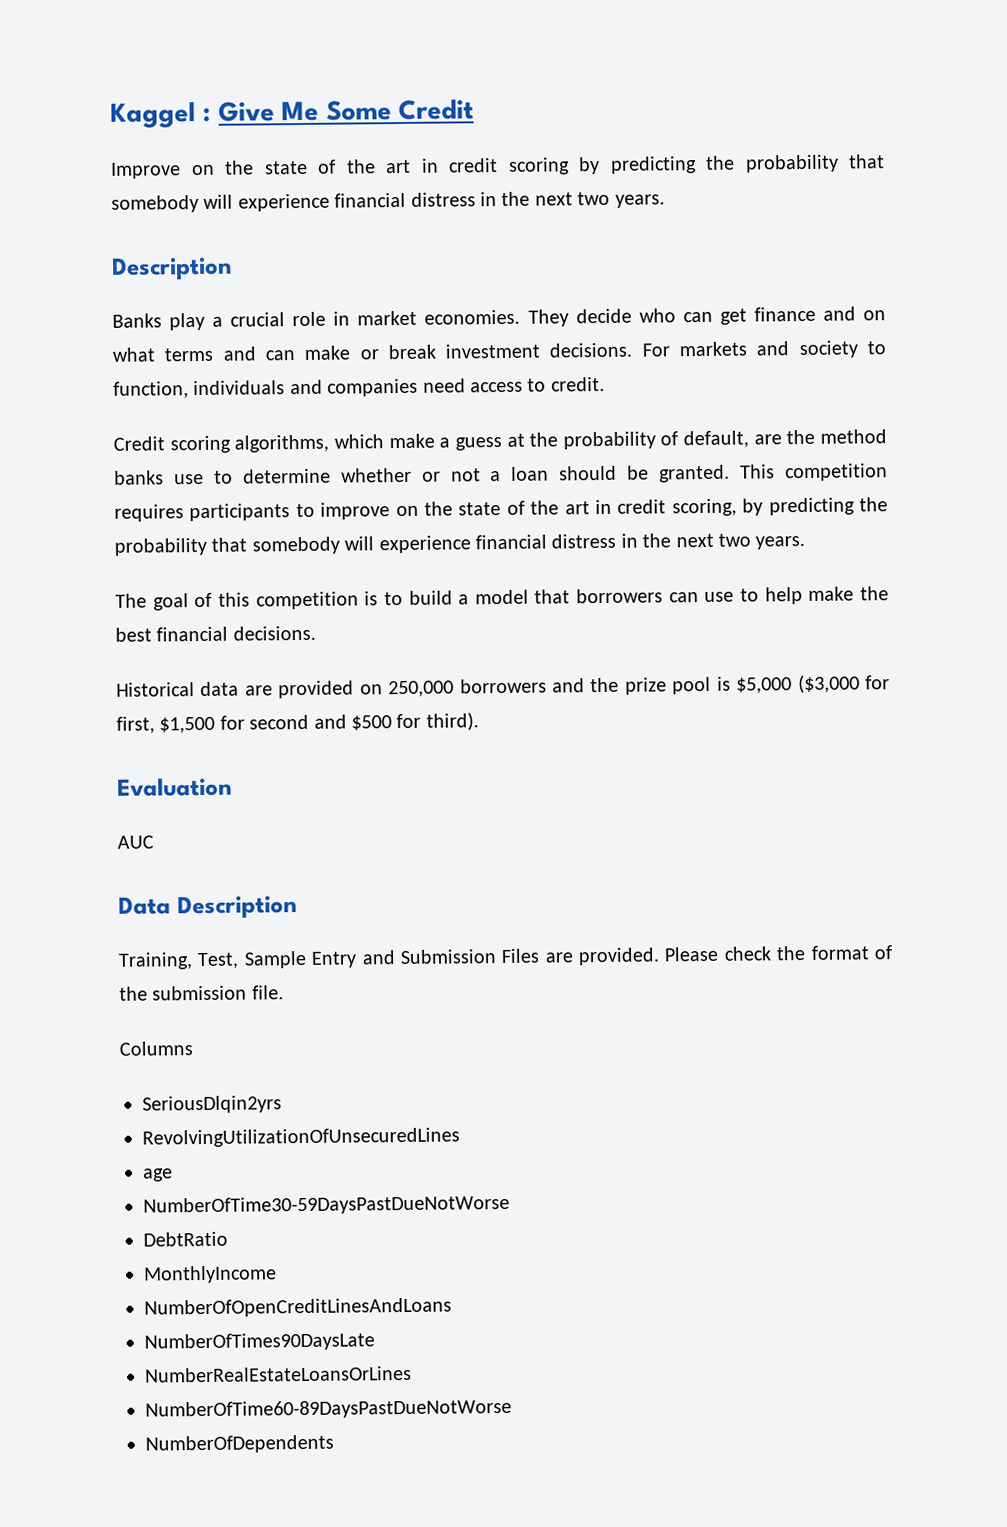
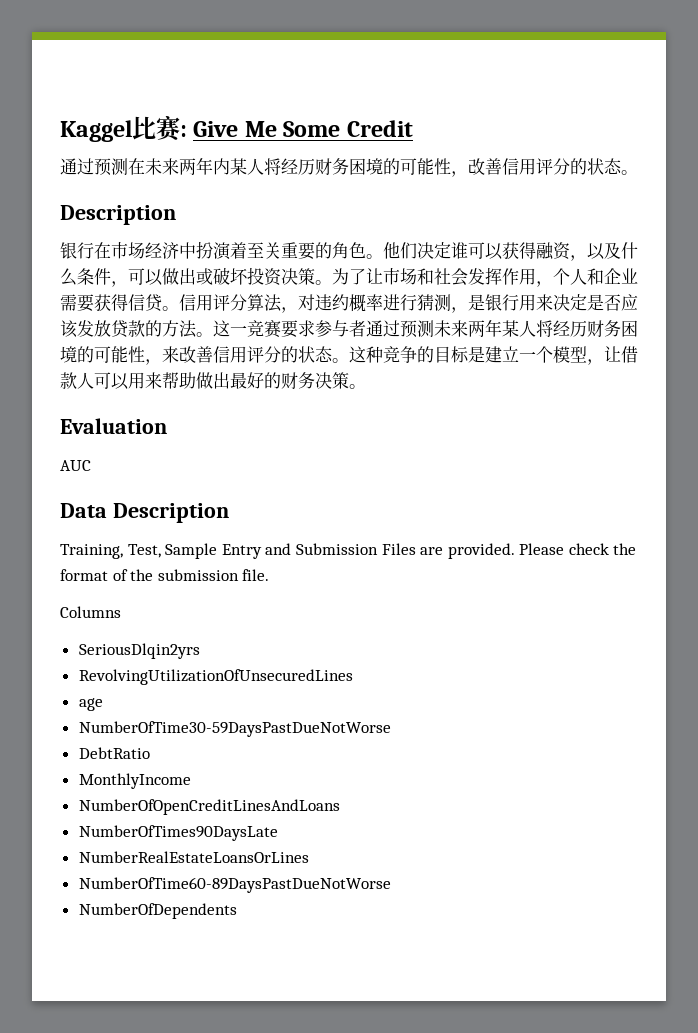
- Kaggel : Give Me Some Credit
+ Kaggel比赛: Give Me Some Credit
- Improve on the state of the art in credit scoring by predicting the probability that somebody will experience financial distress in the next two years.
+ 通过预测在未来两年内某人将经历财务困境的可能性，改善信用评分的状态。
  Description
- Banks play a crucial role in market economies. They decide who can get finance and on what terms and can make or break investment decisions. For markets and society to function, individuals and companies need access to credit.
- Credit scoring algorithms, which make a guess at the probability of default, are the method banks use to determine whether or not a loan should be granted. This competition requires participants to improve on the state of the art in credit scoring, by predicting the probability that somebody will experience financial distress in the next two years.
- The goal of this competition is to build a model that borrowers can use to help make the best financial decisions.
- Historical data are provided on 250,000 borrowers and the prize pool is $5,000 ($3,000 for first, $1,500 for second and $500 for third).
+ 银行在市场经济中扮演着至关重要的角色。他们决定谁可以获得融资，以及什么条件，可以做出或破坏投资决策。为了让市场和社会发挥作用，个人和企业需要获得信贷。信用评分算法，对违约概率进行猜测，是银行用来决定是否应该发放贷款的方法。这一竞赛要求参与者通过预测未来两年某人将经历财务困境的可能性，来改善信用评分的状态。这种竞争的目标是建立一个模型，让借款人可以用来帮助做出最好的财务决策。

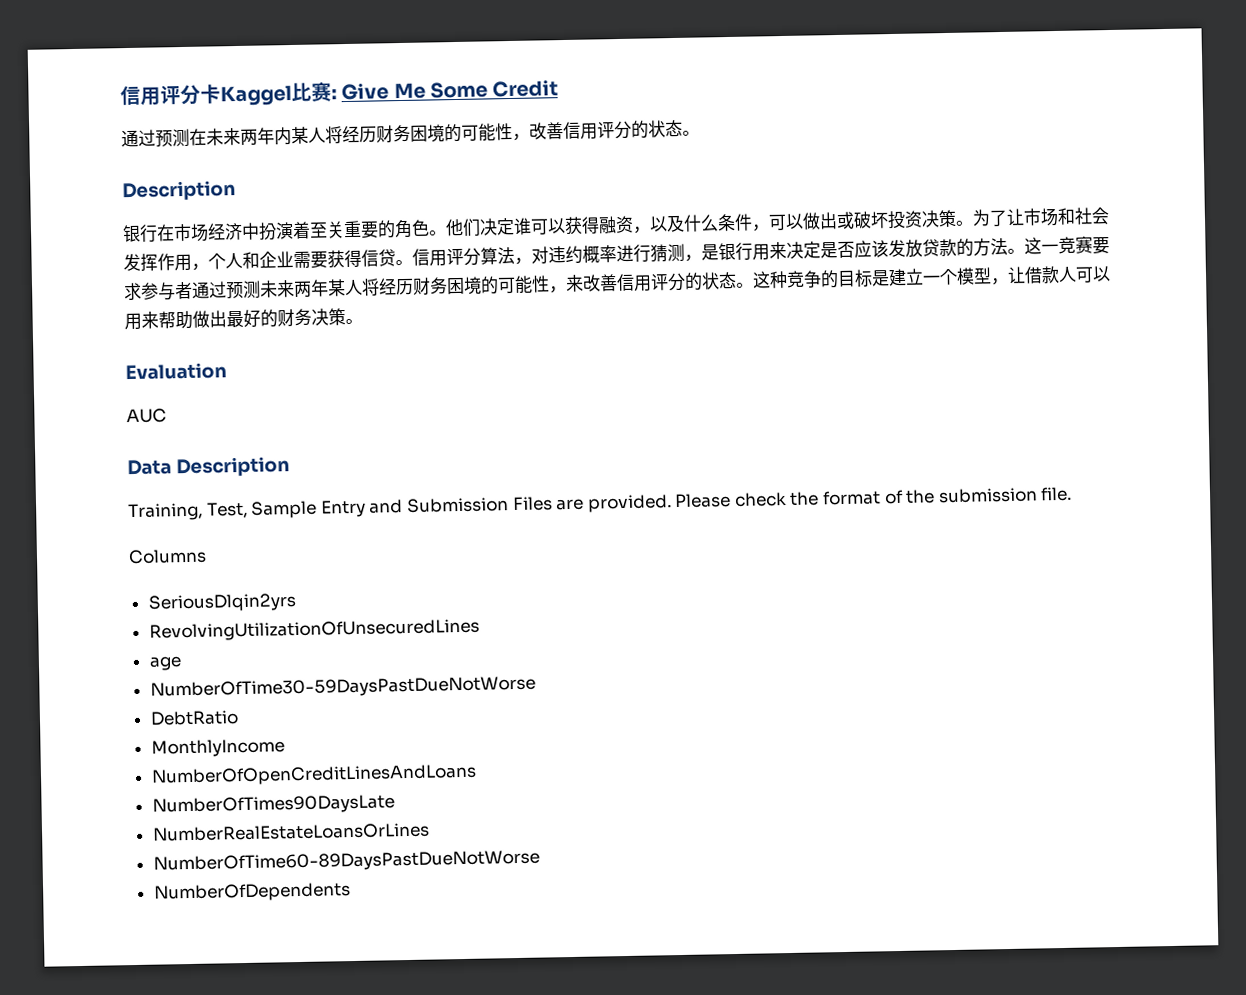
- Kaggel比赛: Give Me Some Credit
+ 信用评分卡Kaggel比赛: Give Me Some Credit

